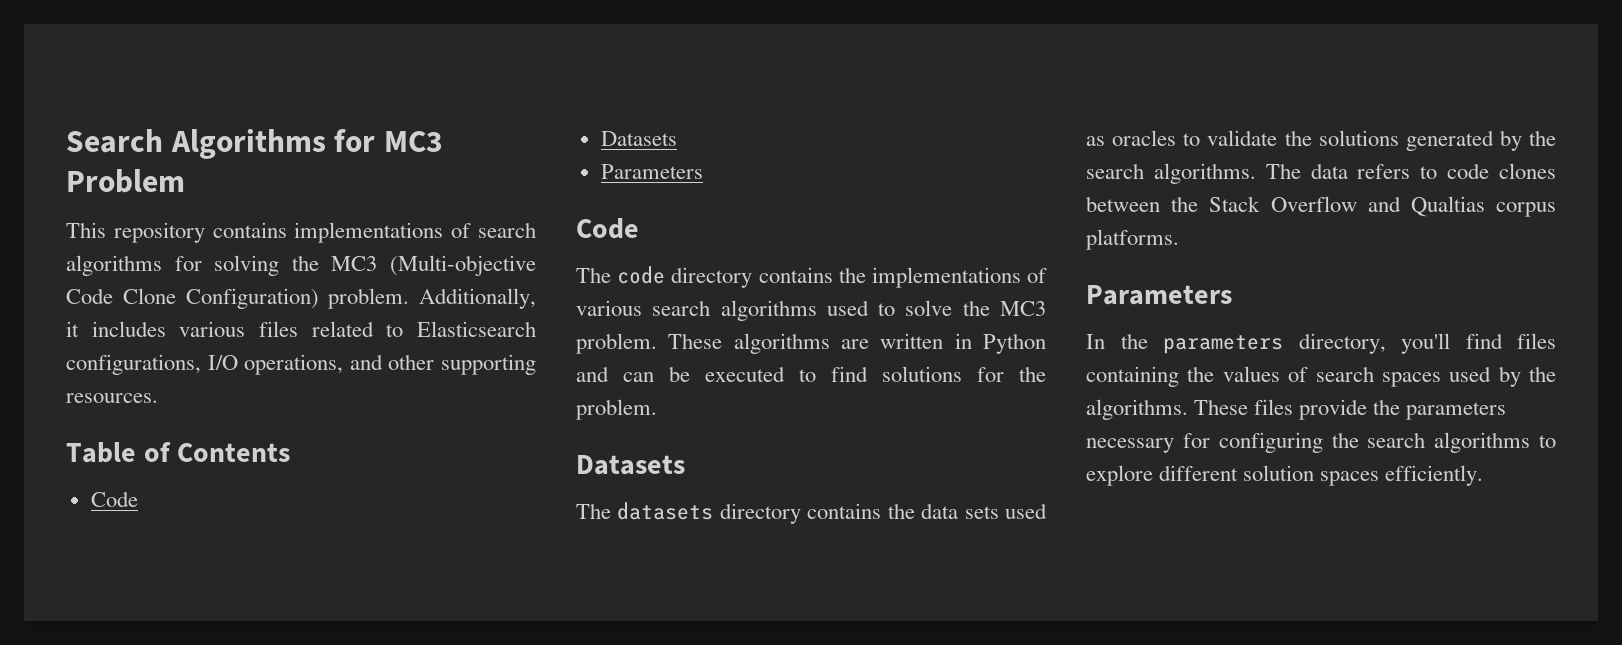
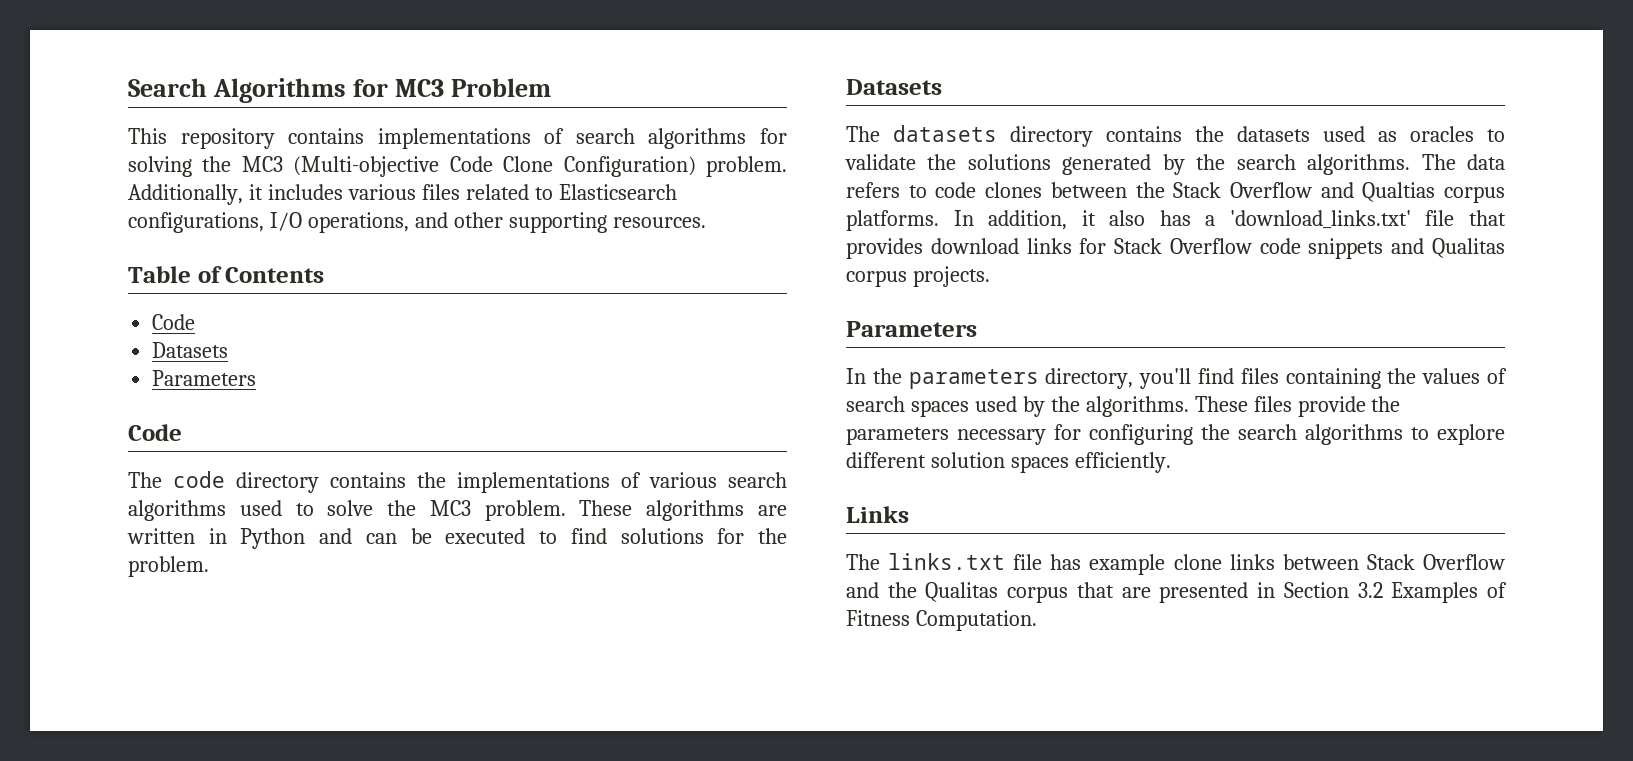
- The datasets directory contains the data sets used as oracles to validate the solutions generated by the search algorithms.
+ The datasets directory contains the datasets used as oracles to validate the solutions generated by the search algorithms.
+ In addition, it also has a 'download_links.txt' file that provides download links for Stack Overflow code snippets and Qualitas corpus projects.
+ Links
+ The links.txt file has example clone links between Stack Overflow and the Qualitas corpus that are presented in Section 3.2 Examples of Fitness Computation.

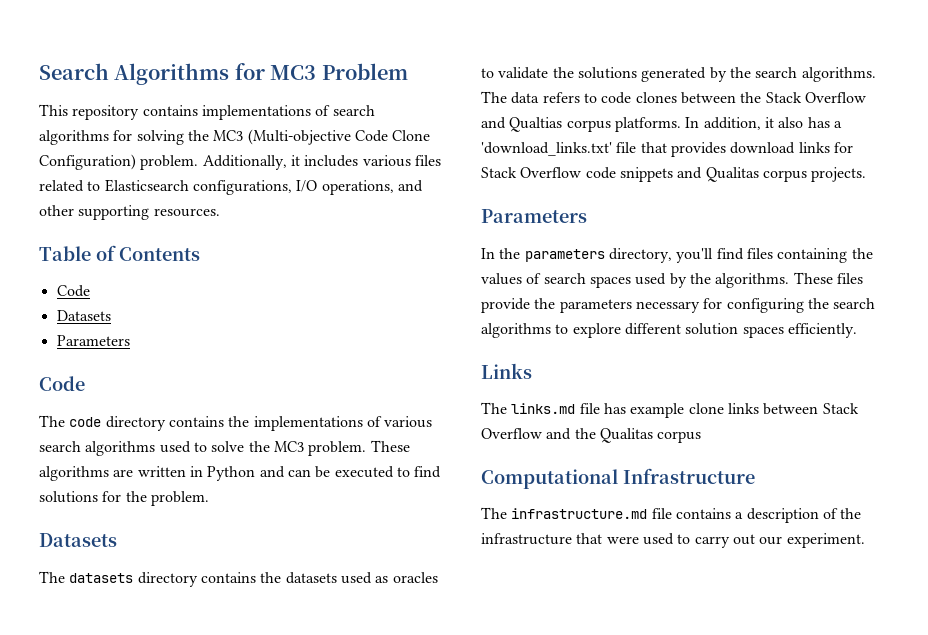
- The links.txt file has example clone links between Stack Overflow and the Qualitas corpus that are presented in Section 3.2 Examples of Fitness Computation.
+ The links.md file has example clone links between Stack Overflow and the Qualitas corpus
+ Computational Infrastructure
+ The infrastructure.md file contains a description of the infrastructure that were used to carry out our experiment.

